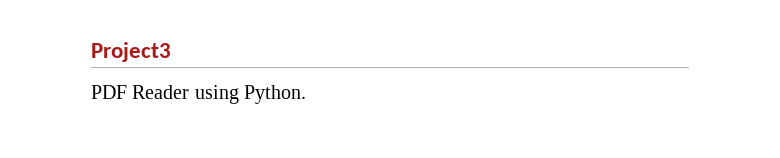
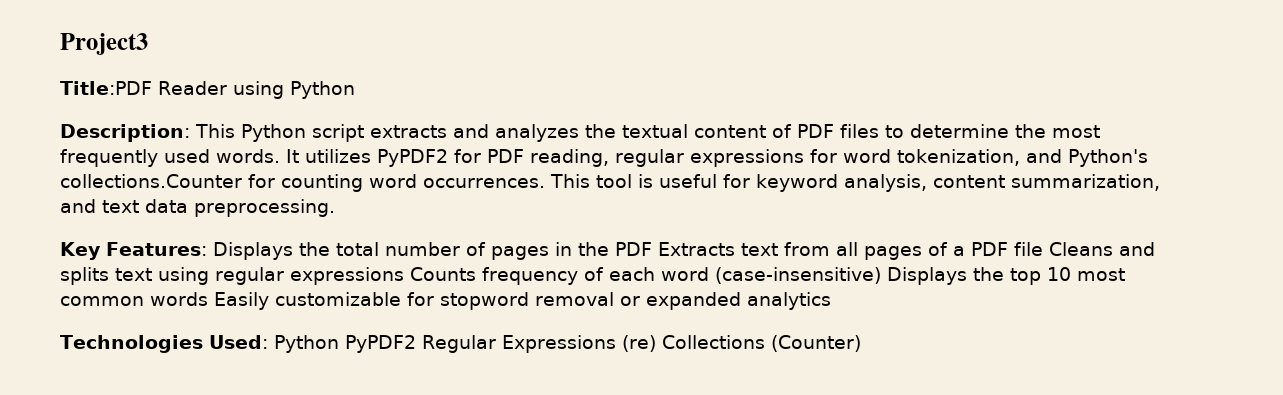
- PDF Reader using Python.
+ Title:PDF Reader using Python
+ Description: This Python script extracts and analyzes the textual content of PDF files to determine the most frequently used words. It utilizes PyPDF2 for PDF reading, regular expressions for word tokenization, and Python's collections.Counter for counting word occurrences. This tool is useful for keyword analysis, content summarization, and text data preprocessing.
+ Key Features: Displays the total number of pages in the PDF Extracts text from all pages of a PDF file Cleans and splits text using regular expressions Counts frequency of each word (case-insensitive) Displays the top 10 most common words Easily customizable for stopword removal or expanded analytics
+ Technologies Used: Python PyPDF2 Regular Expressions (re) Collections (Counter)

